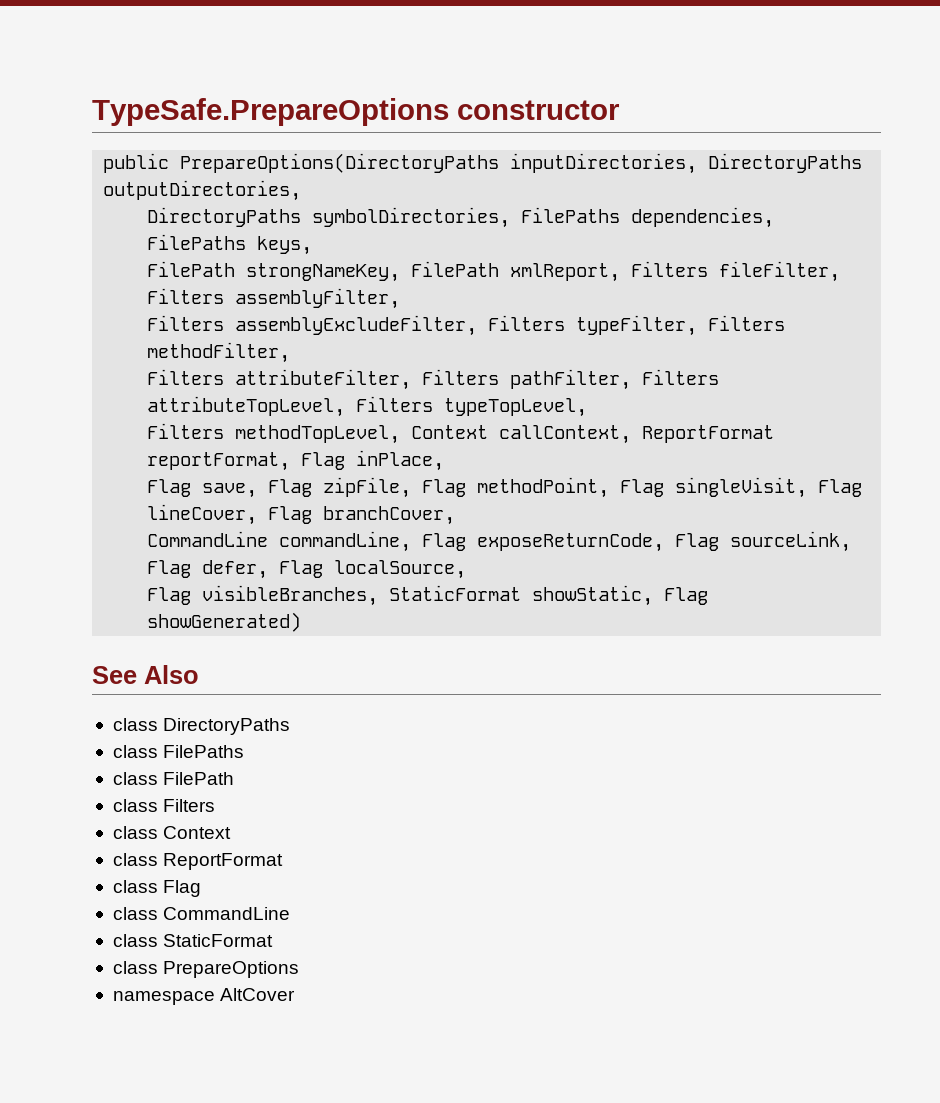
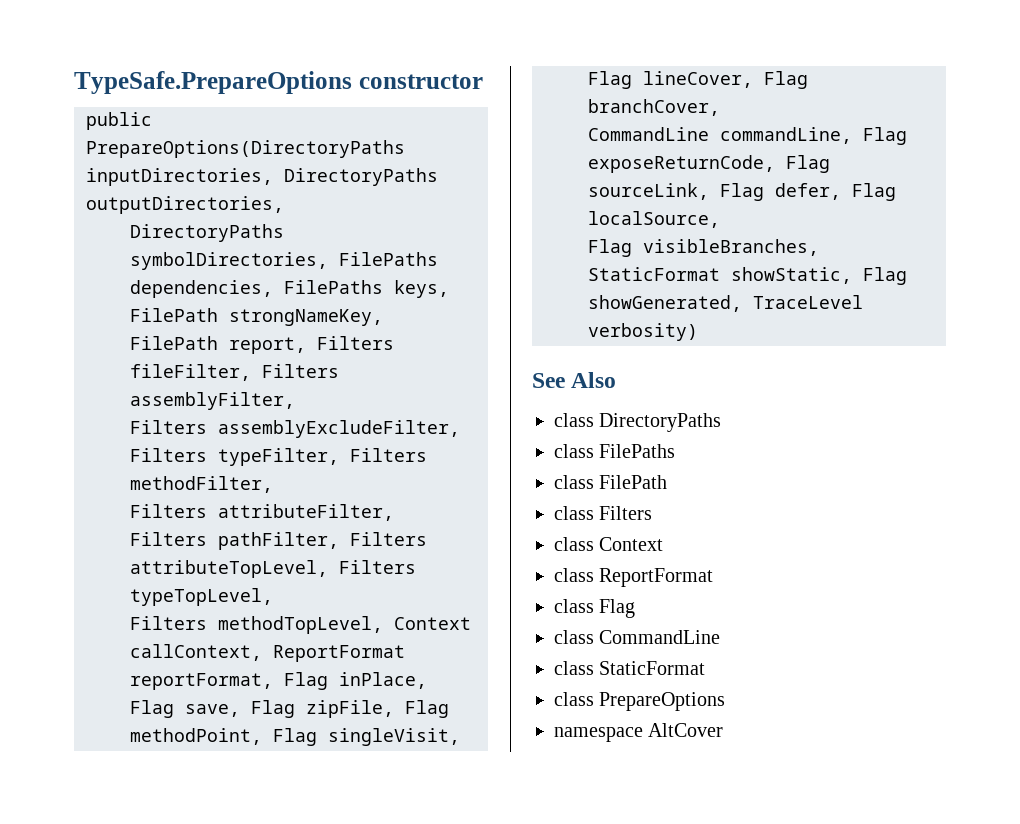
- FilePath strongNameKey, FilePath xmlReport, Filters fileFilter, Filters assemblyFilter,
+ FilePath strongNameKey, FilePath report, Filters fileFilter, Filters assemblyFilter,
- Flag visibleBranches, StaticFormat showStatic, Flag showGenerated)
+ Flag visibleBranches, StaticFormat showStatic, Flag showGenerated, TraceLevel verbosity)

